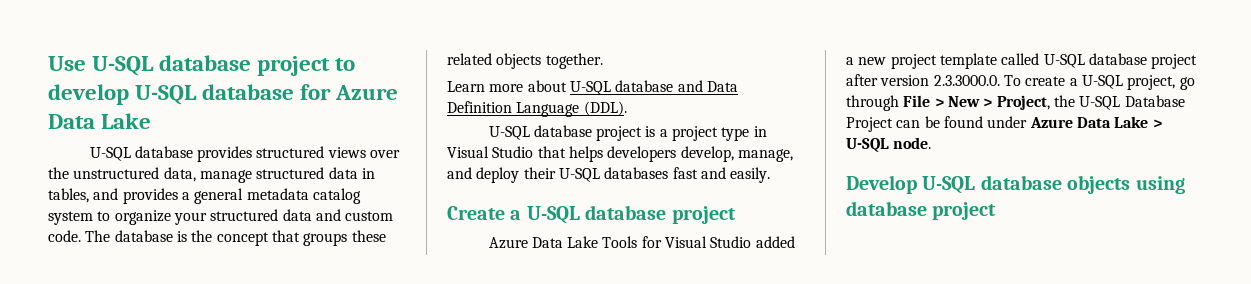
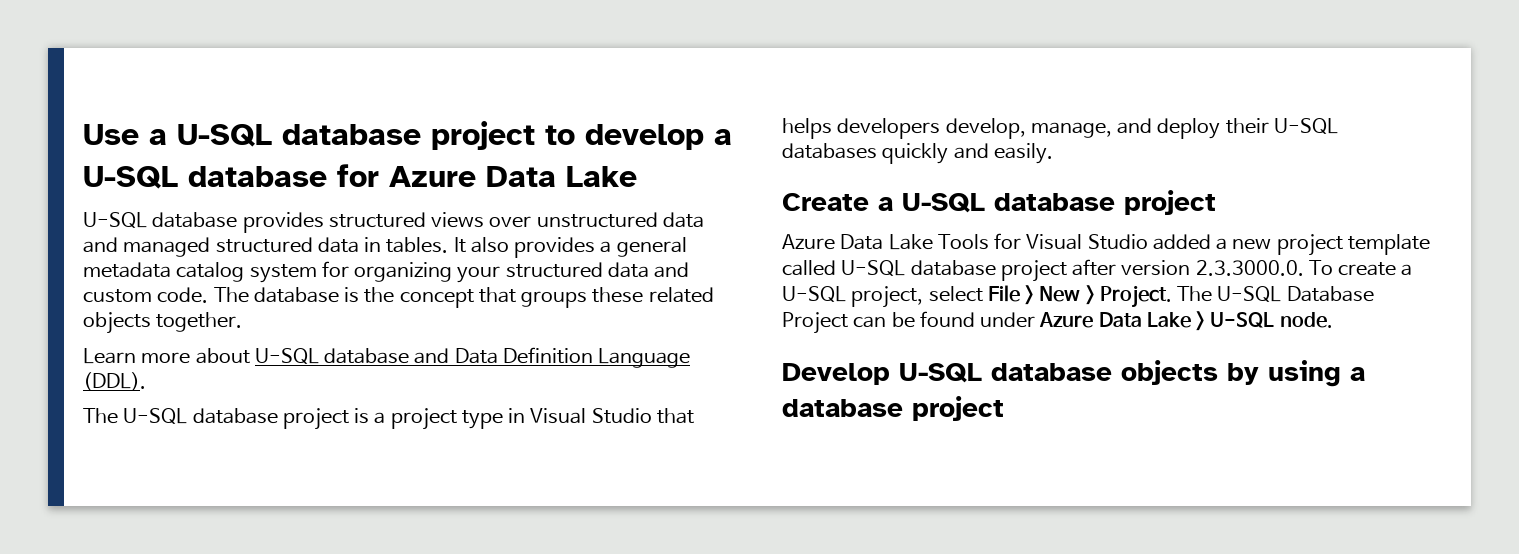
- Use U-SQL database project to develop U-SQL database for Azure Data Lake
+ Use a U-SQL database project to develop a U-SQL database for Azure Data Lake
- U-SQL database provides structured views over the unstructured data, manage structured data in tables, and provides a general metadata catalog system to organize your structured data and custom code.
+ U-SQL database provides structured views over unstructured data and managed structured data in tables. It also provides a general metadata catalog system for organizing your structured data and custom code.
- U-SQL database project is a project type in Visual Studio that helps developers develop, manage, and deploy their U-SQL databases fast and easily.
+ The U-SQL database project is a project type in Visual Studio that helps developers develop, manage, and deploy their U-SQL databases quickly and easily.
- Azure Data Lake Tools for Visual Studio added a new project template called U-SQL database project after version 2.3.3000.0. To create a U-SQL project, go through File > New > Project, the U-SQL Database Project can be found under Azure Data Lake > U-SQL node.
+ Azure Data Lake Tools for Visual Studio added a new project template called U-SQL database project after version 2.3.3000.0. To create a U-SQL project, select File > New > Project. The U-SQL Database Project can be found under Azure Data Lake > U-SQL node.
- Develop U-SQL database objects using database project
+ Develop U-SQL database objects by using a database project

